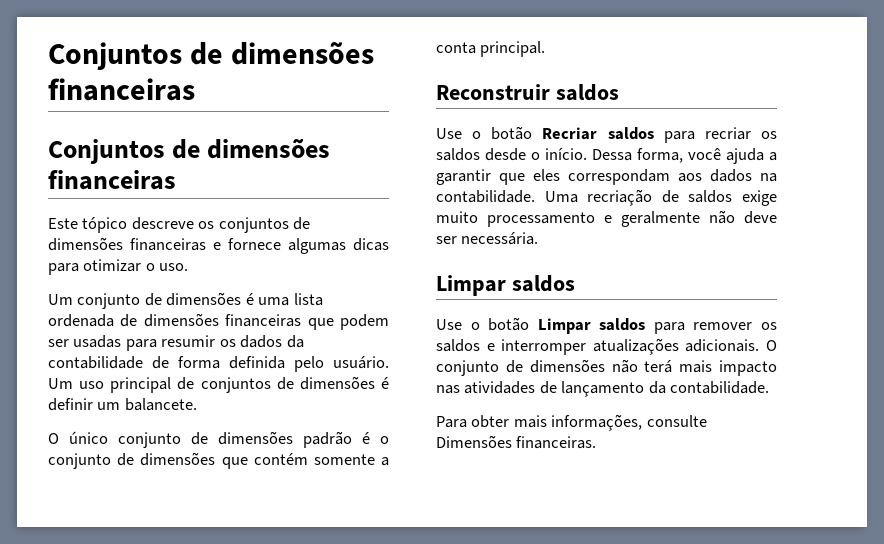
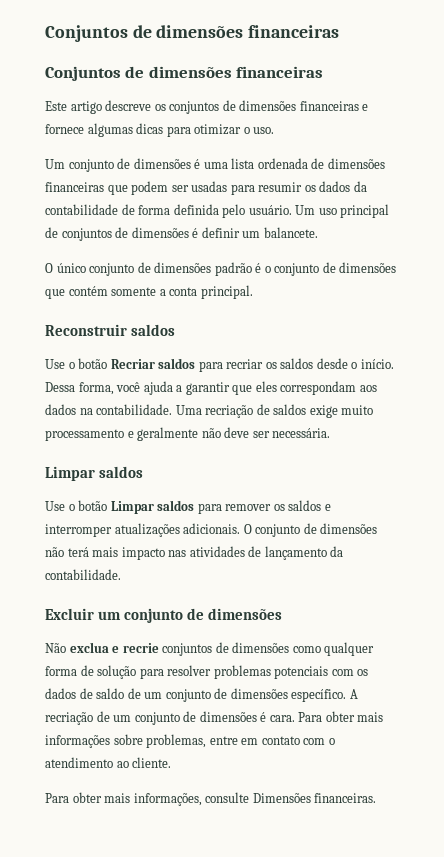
- Este tópico descreve os conjuntos de dimensões financeiras e fornece algumas dicas para otimizar o uso.
+ Este artigo descreve os conjuntos de dimensões financeiras e fornece algumas dicas para otimizar o uso.
+ Excluir um conjunto de dimensões
+ Não exclua e recrie conjuntos de dimensões como qualquer forma de solução para resolver problemas potenciais com os dados de saldo de um conjunto de dimensões específico. A recriação de um conjunto de dimensões é cara. Para obter mais informações sobre problemas, entre em contato com o atendimento ao cliente.

